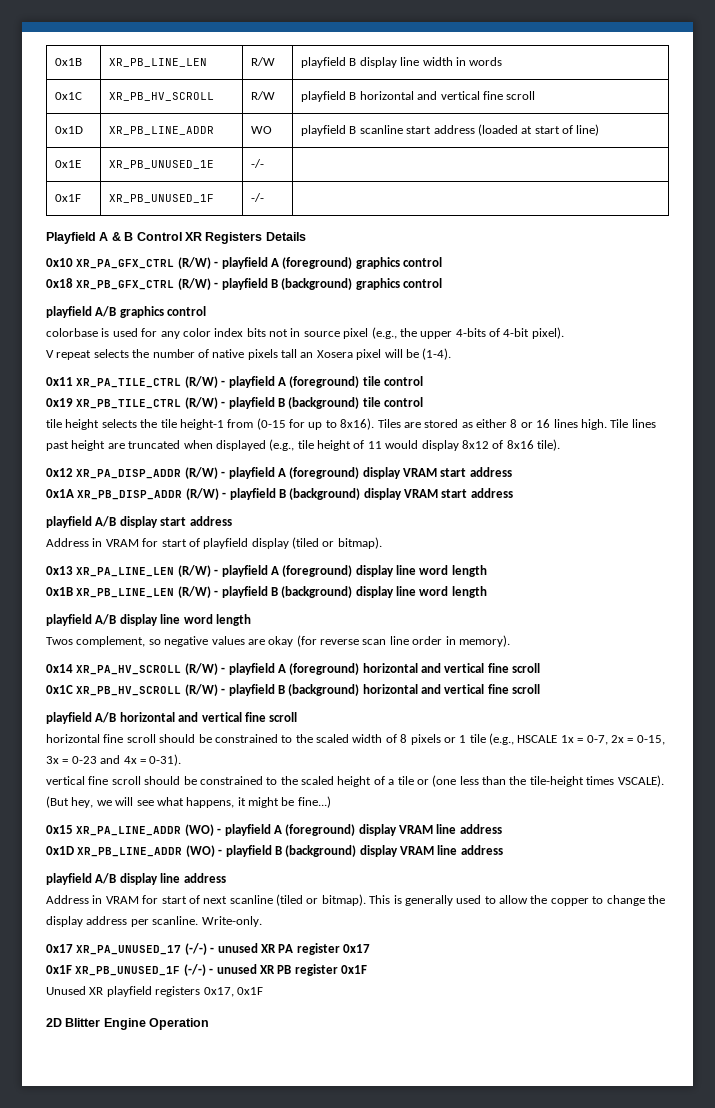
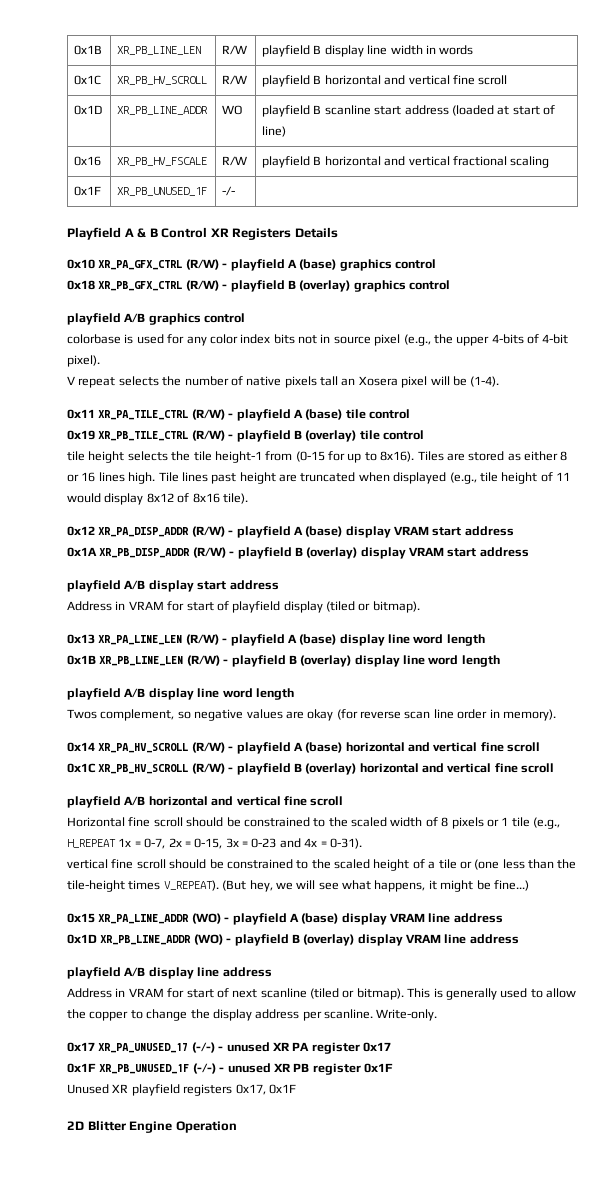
- 0x1E | XR_PB_UNUSED_1E | -/- |
+ 0x16 | XR_PB_HV_FSCALE | R/W | playfield B horizontal and vertical fractional scaling
- 0x10 XR_PA_GFX_CTRL (R/W) - playfield A (foreground) graphics control
+ 0x10 XR_PA_GFX_CTRL (R/W) - playfield A (base) graphics control
- 0x18 XR_PB_GFX_CTRL (R/W) - playfield B (background) graphics control
+ 0x18 XR_PB_GFX_CTRL (R/W) - playfield B (overlay) graphics control
- 0x11 XR_PA_TILE_CTRL (R/W) - playfield A (foreground) tile control
+ 0x11 XR_PA_TILE_CTRL (R/W) - playfield A (base) tile control
- 0x19 XR_PB_TILE_CTRL (R/W) - playfield B (background) tile control
+ 0x19 XR_PB_TILE_CTRL (R/W) - playfield B (overlay) tile control
- 0x12 XR_PA_DISP_ADDR (R/W) - playfield A (foreground) display VRAM start address
+ 0x12 XR_PA_DISP_ADDR (R/W) - playfield A (base) display VRAM start address
- 0x1A XR_PB_DISP_ADDR (R/W) - playfield B (background) display VRAM start address
+ 0x1A XR_PB_DISP_ADDR (R/W) - playfield B (overlay) display VRAM start address
- 0x13 XR_PA_LINE_LEN (R/W) - playfield A (foreground) display line word length
+ 0x13 XR_PA_LINE_LEN (R/W) - playfield A (base) display line word length
- 0x1B XR_PB_LINE_LEN (R/W) - playfield B (background) display line word length
+ 0x1B XR_PB_LINE_LEN (R/W) - playfield B (overlay) display line word length
- 0x14 XR_PA_HV_SCROLL (R/W) - playfield A (foreground) horizontal and vertical fine scroll
+ 0x14 XR_PA_HV_SCROLL (R/W) - playfield A (base) horizontal and vertical fine scroll
- 0x1C XR_PB_HV_SCROLL (R/W) - playfield B (background) horizontal and vertical fine scroll
+ 0x1C XR_PB_HV_SCROLL (R/W) - playfield B (overlay) horizontal and vertical fine scroll
- horizontal fine scroll should be constrained to the scaled width of 8 pixels or 1 tile (e.g., HSCALE 1x = 0-7, 2x = 0-15, 3x = 0-23 and 4x = 0-31).
+ Horizontal fine scroll should be constrained to the scaled width of 8 pixels or 1 tile (e.g., H_REPEAT 1x = 0-7, 2x = 0-15, 3x = 0-23 and 4x = 0-31).
- vertical fine scroll should be constrained to the scaled height of a tile or (one less than the tile-height times VSCALE).
+ vertical fine scroll should be constrained to the scaled height of a tile or (one less than the tile-height times V_REPEAT).
- 0x15 XR_PA_LINE_ADDR (WO) - playfield A (foreground) display VRAM line address
+ 0x15 XR_PA_LINE_ADDR (WO) - playfield A (base) display VRAM line address
- 0x1D XR_PB_LINE_ADDR (WO) - playfield B (background) display VRAM line address
+ 0x1D XR_PB_LINE_ADDR (WO) - playfield B (overlay) display VRAM line address

